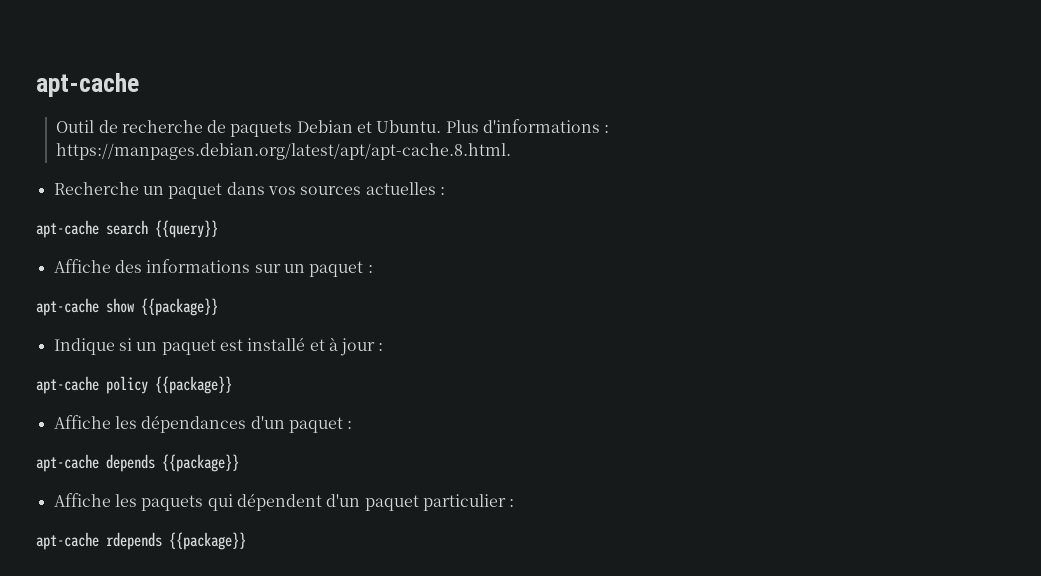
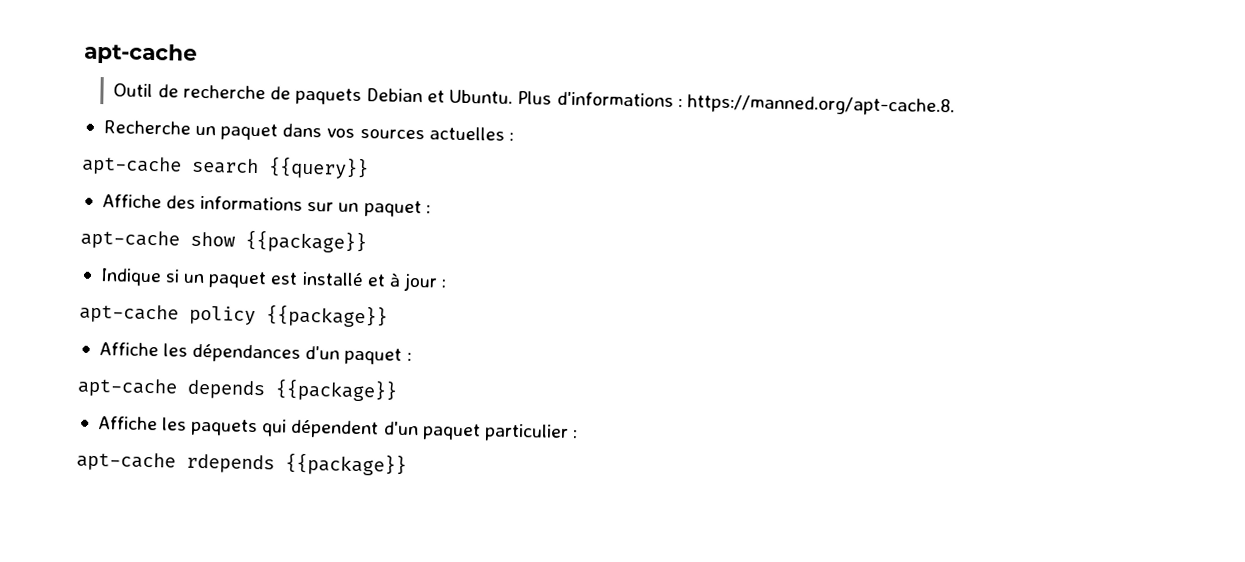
- Plus d'informations : https://manpages.debian.org/latest/apt/apt-cache.8.html.
+ Plus d'informations : https://manned.org/apt-cache.8.

